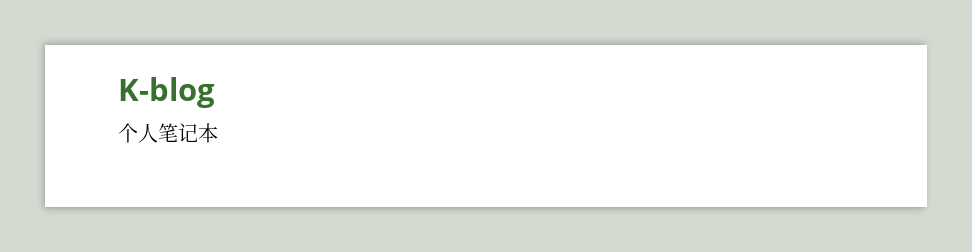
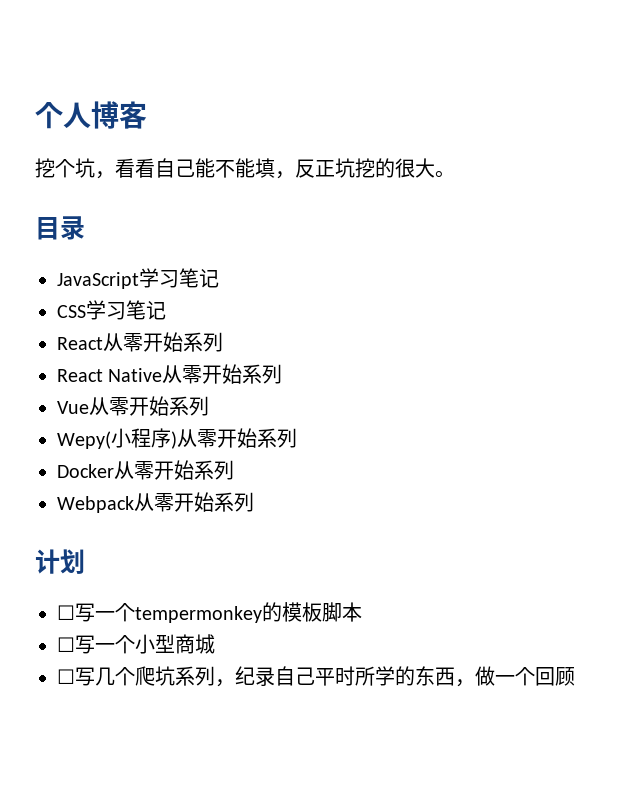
- K-blog
- 个人笔记本
+ 个人博客
+ 挖个坑，看看自己能不能填，反正坑挖的很大。
+ 目录
+ JavaScript学习笔记
+ CSS学习笔记
+ React从零开始系列
+ React Native从零开始系列
+ Vue从零开始系列
+ Wepy(小程序)从零开始系列
+ Docker从零开始系列
+ Webpack从零开始系列
+ 计划
+ ☐写一个tempermonkey的模板脚本
+ ☐写一个小型商城
+ ☐写几个爬坑系列，纪录自己平时所学的东西，做一个回顾

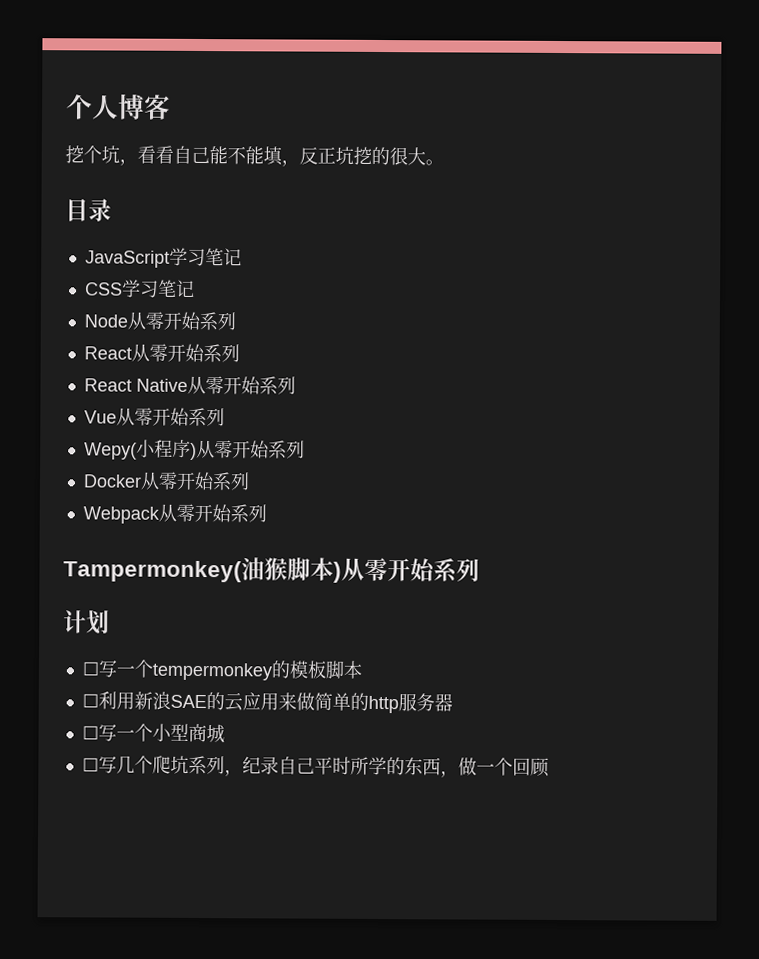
+ Node从零开始系列
+ Tampermonkey(油猴脚本)从零开始系列
+ ☐利用新浪SAE的云应用来做简单的http服务器

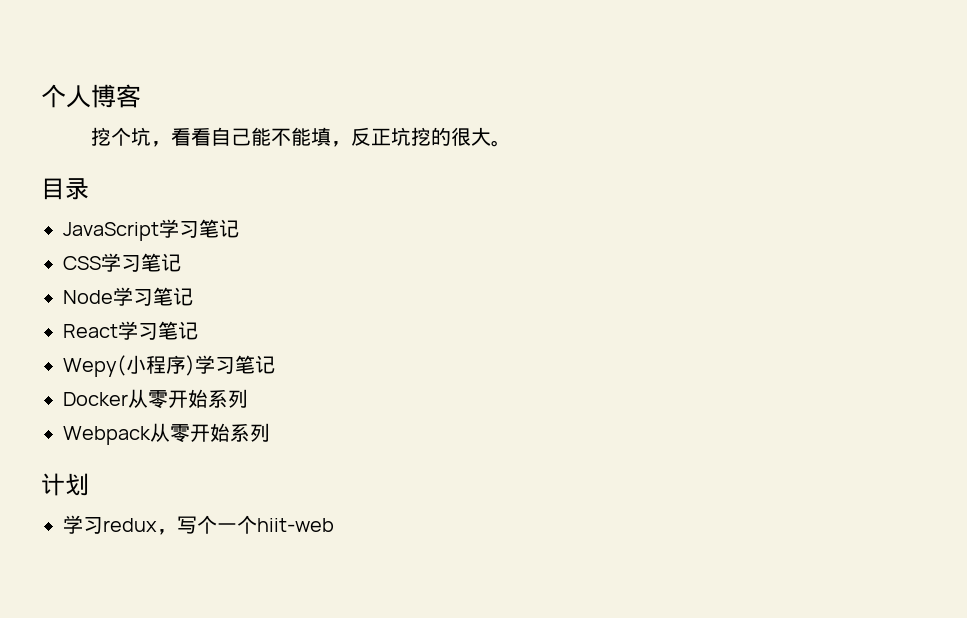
- Node从零开始系列
- React从零开始系列
- React Native从零开始系列
- Vue从零开始系列
+ Node学习笔记
+ React学习笔记
- Wepy(小程序)从零开始系列
+ Wepy(小程序)学习笔记
- Tampermonkey(油猴脚本)从零开始系列
  计划
- ☐写一个tempermonkey的模板脚本
- ☐利用新浪SAE的云应用来做简单的http服务器
- ☐写一个小型商城
- ☐写几个爬坑系列，纪录自己平时所学的东西，做一个回顾
+ 学习redux，写个一个hiit-web

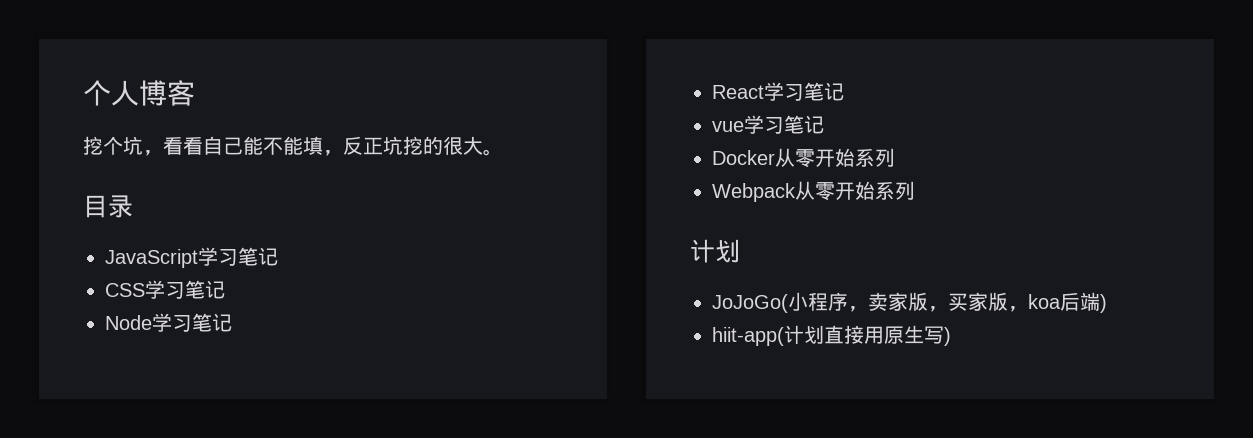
- Wepy(小程序)学习笔记
+ vue学习笔记
- 学习redux，写个一个hiit-web
+ JoJoGo(小程序，卖家版，买家版，koa后端)
+ hiit-app(计划直接用原生写)

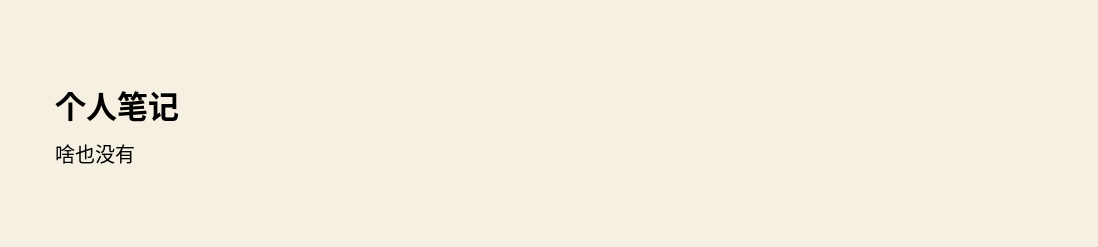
- 个人博客
- 挖个坑，看看自己能不能填，反正坑挖的很大。
- 目录
- JavaScript学习笔记
- CSS学习笔记
- Node学习笔记
- React学习笔记
- vue学习笔记
- Docker从零开始系列
- Webpack从零开始系列
- 计划
- JoJoGo(小程序，卖家版，买家版，koa后端)
- hiit-app(计划直接用原生写)
+ 个人笔记
+ 啥也没有

